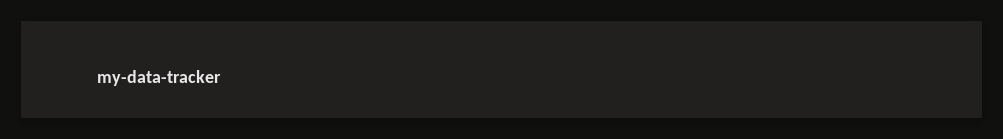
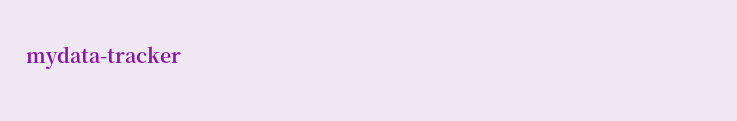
- my-data-tracker
+ mydata-tracker

